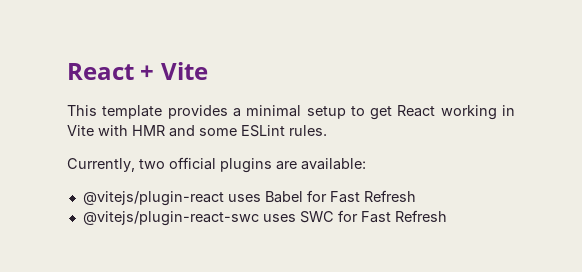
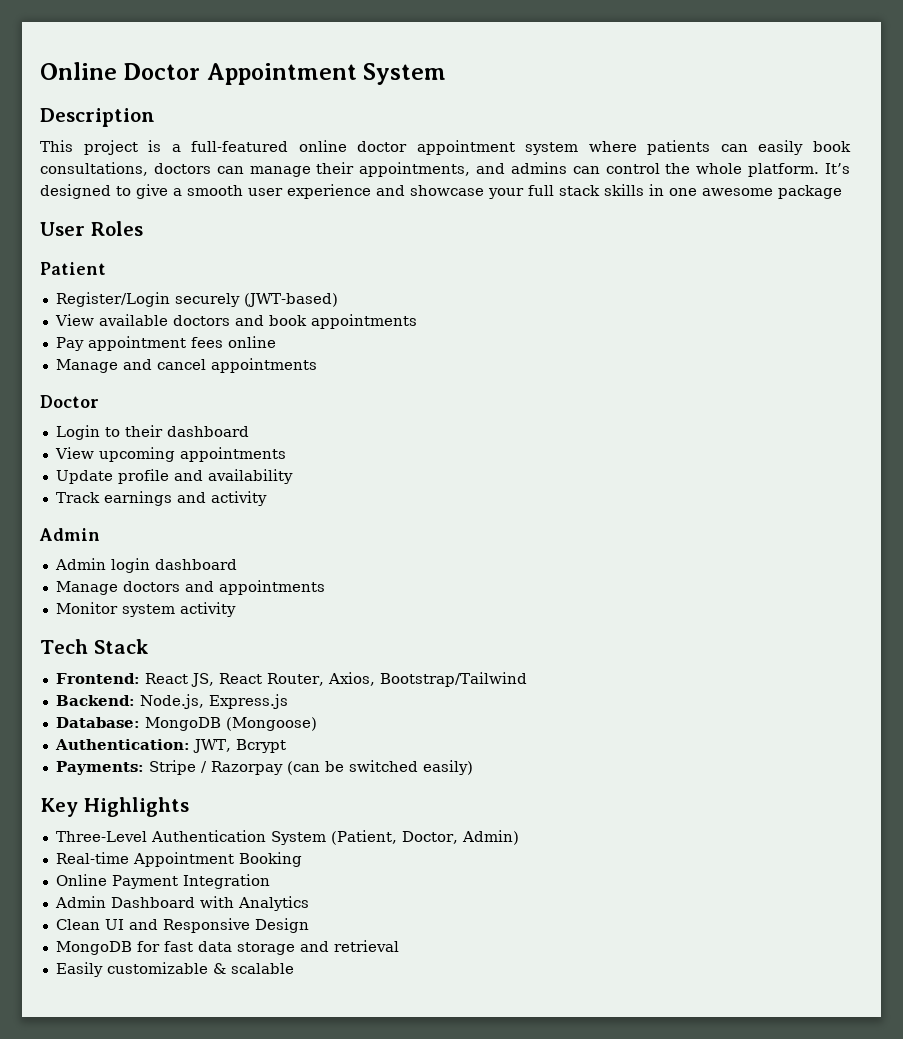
- React + Vite
- This template provides a minimal setup to get React working in Vite with HMR and some ESLint rules.
- Currently, two official plugins are available:
- @vitejs/plugin-react uses Babel for Fast Refresh
- @vitejs/plugin-react-swc uses SWC for Fast Refresh
+ Online Doctor Appointment System
+ Description
+ This project is a full-featured online doctor appointment system where patients can easily book consultations, doctors can manage their appointments, and admins can control the whole platform. It’s designed to give a smooth user experience and showcase your full stack skills in one awesome package
+ User Roles
+ Patient
+ Register/Login securely (JWT-based)
+ View available doctors and book appointments
+ Pay appointment fees online
+ Manage and cancel appointments
+ Doctor
+ Login to their dashboard
+ View upcoming appointments
+ Update profile and availability
+ Track earnings and activity
+ Admin
+ Admin login dashboard
+ Manage doctors and appointments
+ Monitor system activity
+ Tech Stack
+ Frontend: React JS, React Router, Axios, Bootstrap/Tailwind
+ Backend: Node.js, Express.js
+ Database: MongoDB (Mongoose)
+ Authentication: JWT, Bcrypt
+ Payments: Stripe / Razorpay (can be switched easily)
+ Key Highlights
+ Three-Level Authentication System (Patient, Doctor, Admin)
+ Real-time Appointment Booking
+ Online Payment Integration
+ Admin Dashboard with Analytics
+ Clean UI and Responsive Design
+ MongoDB for fast data storage and retrieval
+ Easily customizable & scalable

